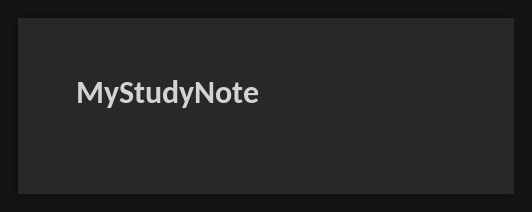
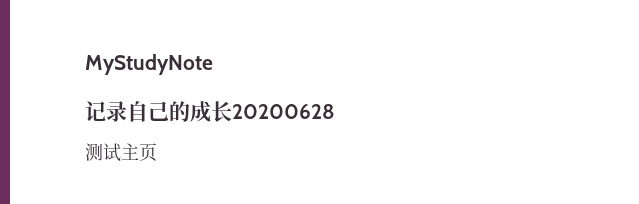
+ 记录自己的成长20200628
+ 测试主页

